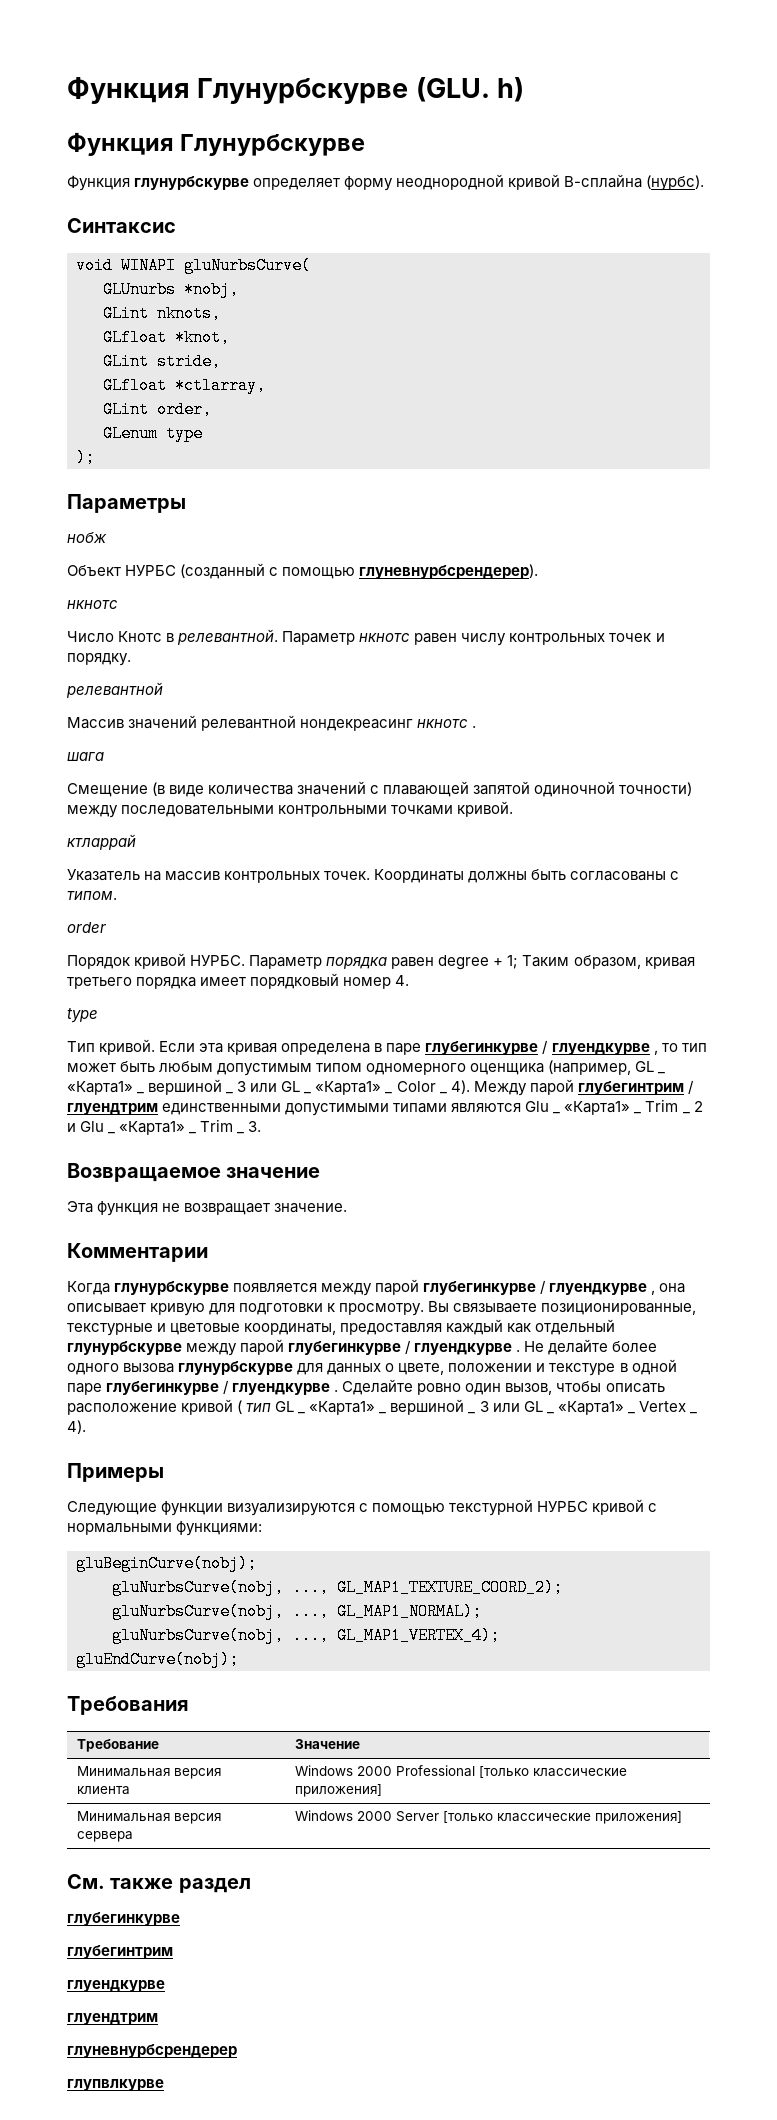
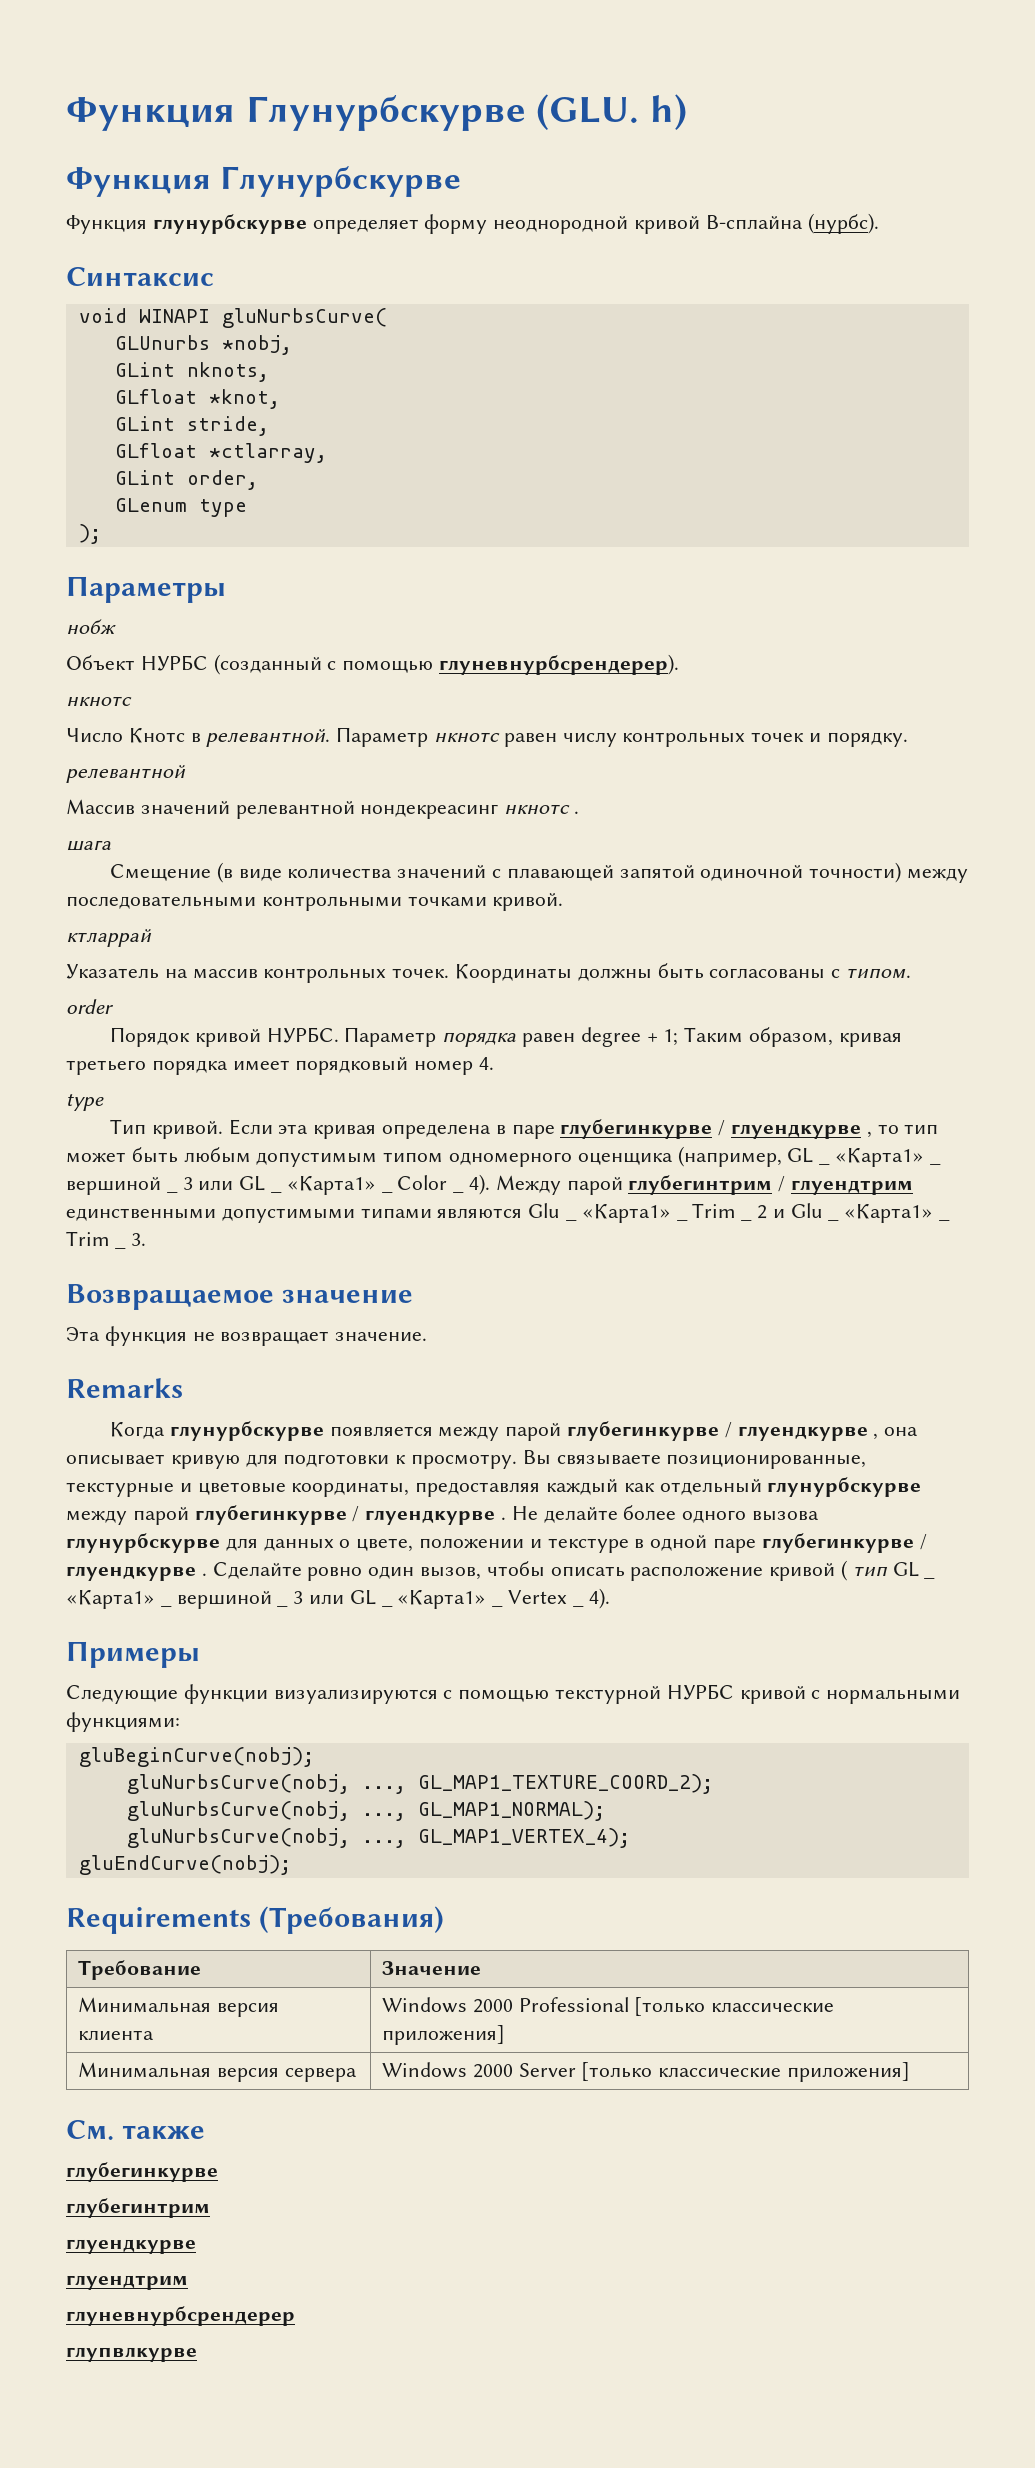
- Комментарии
+ Remarks
- Требования
+ Requirements (Требования)
- См. также раздел
+ См. также

